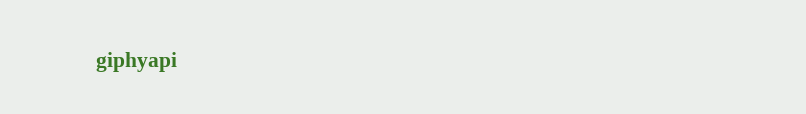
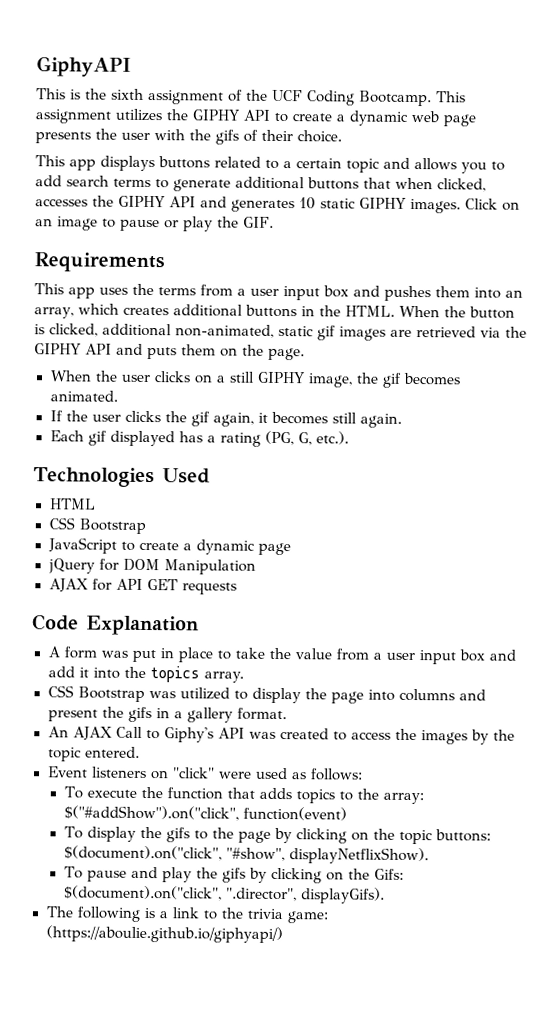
- giphyapi
+ GiphyAPI
+ This is the sixth assignment of the UCF Coding Bootcamp. This assignment utilizes the GIPHY API to create a dynamic web page presents the user with the gifs of their choice.
+ This app displays buttons related to a certain topic and allows you to add search terms to generate additional buttons that when clicked, accesses the GIPHY API and generates 10 static GIPHY images. Click on an image to pause or play the GIF.
+ Requirements
+ This app uses the terms from a user input box and pushes them into an array, which creates additional buttons in the HTML. When the button is clicked, additional non-animated, static gif images are retrieved via the GIPHY API and puts them on the page.
+ When the user clicks on a still GIPHY image, the gif becomes animated.
+ If the user clicks the gif again, it becomes still again.
+ Each gif displayed has a rating (PG, G, etc.).
+ Technologies Used
+ HTML
+ CSS Bootstrap
+ JavaScript to create a dynamic page
+ jQuery for DOM Manipulation
+ AJAX for API GET requests
+ Code Explanation
+ A form was put in place to take the value from a user input box and add it into the topics array.
+ CSS Bootstrap was utilized to display the page into columns and present the gifs in a gallery format.
+ An AJAX Call to Giphy's API was created to access the images by the topic entered.
+ Event listeners on "click" were used as follows:
+ To execute the function that adds topics to the array: $("#addShow").on("click", function(event)
+ To display the gifs to the page by clicking on the topic buttons: $(document).on("click", "#show", displayNetflixShow).
+ To pause and play the gifs by clicking on the Gifs: $(document).on("click", ".director", displayGifs).
+ The following is a link to the trivia game: (https://aboulie.github.io/giphyapi/)

